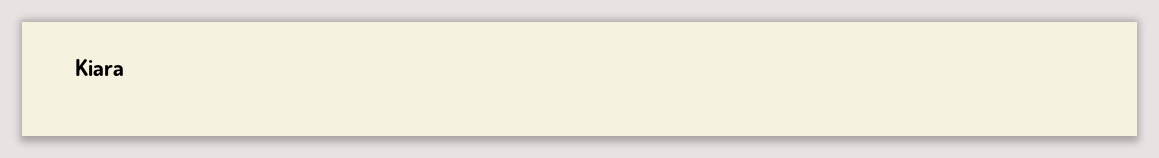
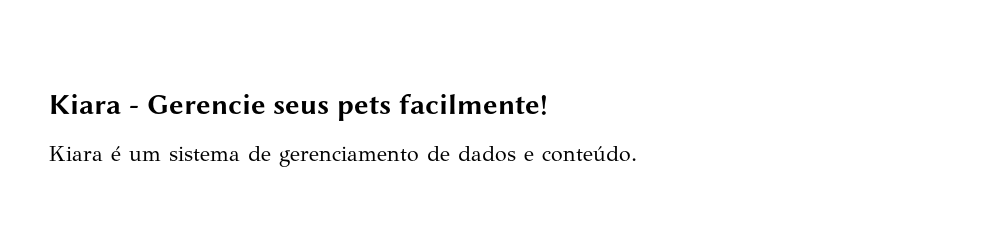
- Kiara
+ Kiara - Gerencie seus pets facilmente!
+ Kiara é um sistema de gerenciamento de dados e conteúdo.

